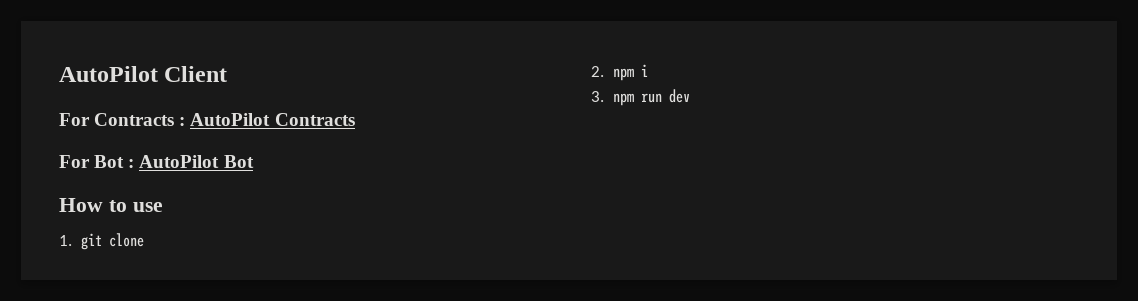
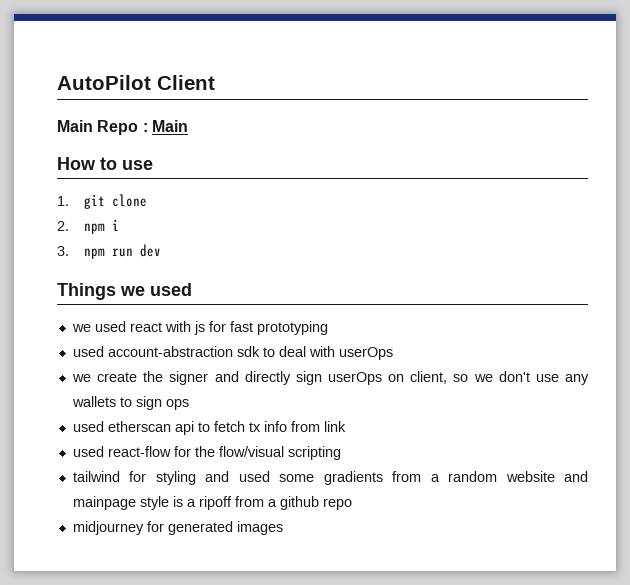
- For Contracts : AutoPilot Contracts
- For Bot : AutoPilot Bot
+ Main Repo : Main
+ Things we used
+ we used react with js for fast prototyping
+ used account-abstraction sdk to deal with userOps
+ we create the signer and directly sign userOps on client, so we don't use any wallets to sign ops
+ used etherscan api to fetch tx info from link
+ used react-flow for the flow/visual scripting
+ tailwind for styling and used some gradients from a random website and mainpage style is a ripoff from a github repo
+ midjourney for generated images

